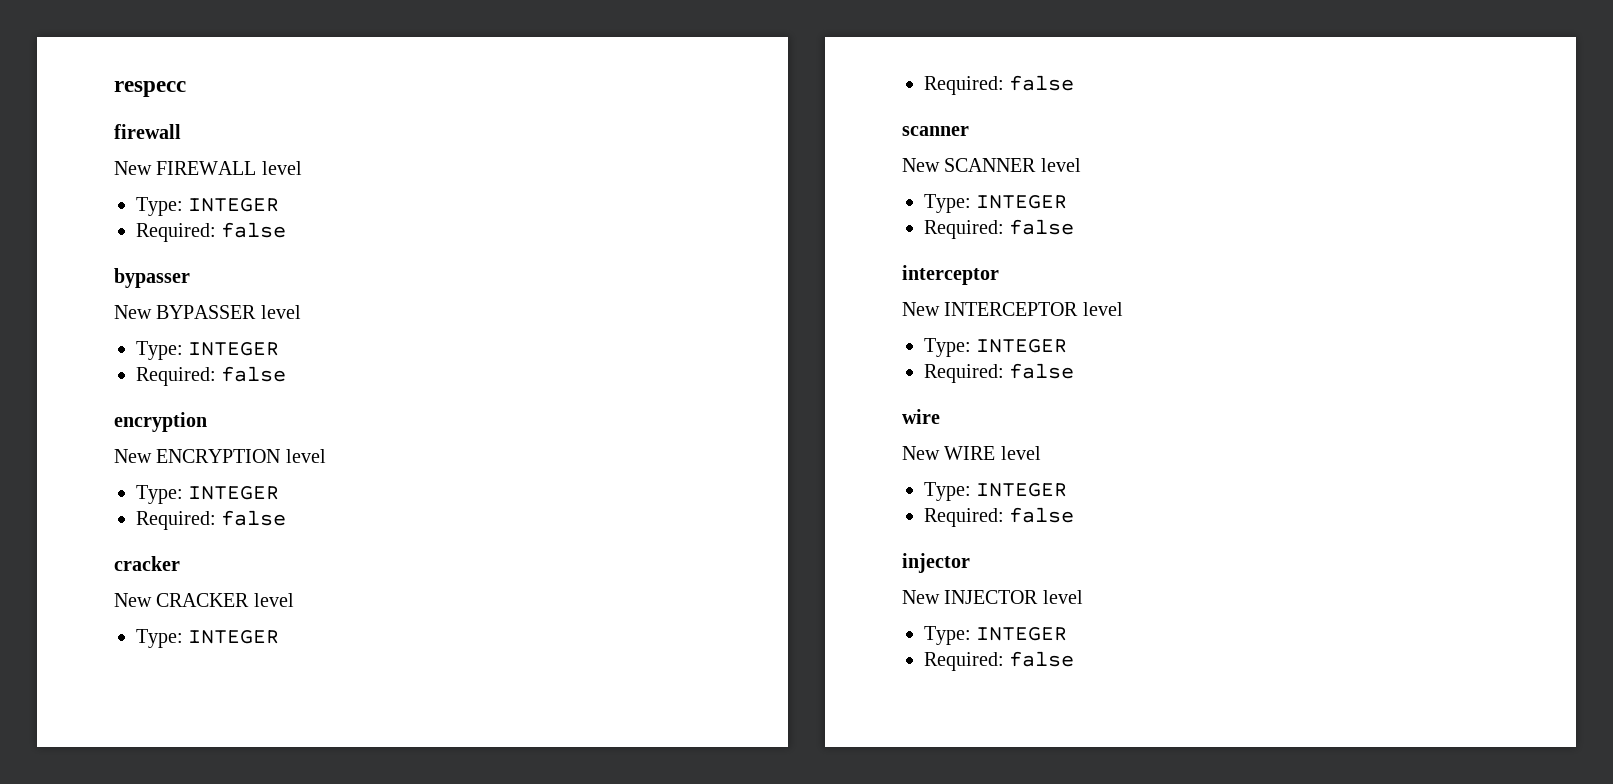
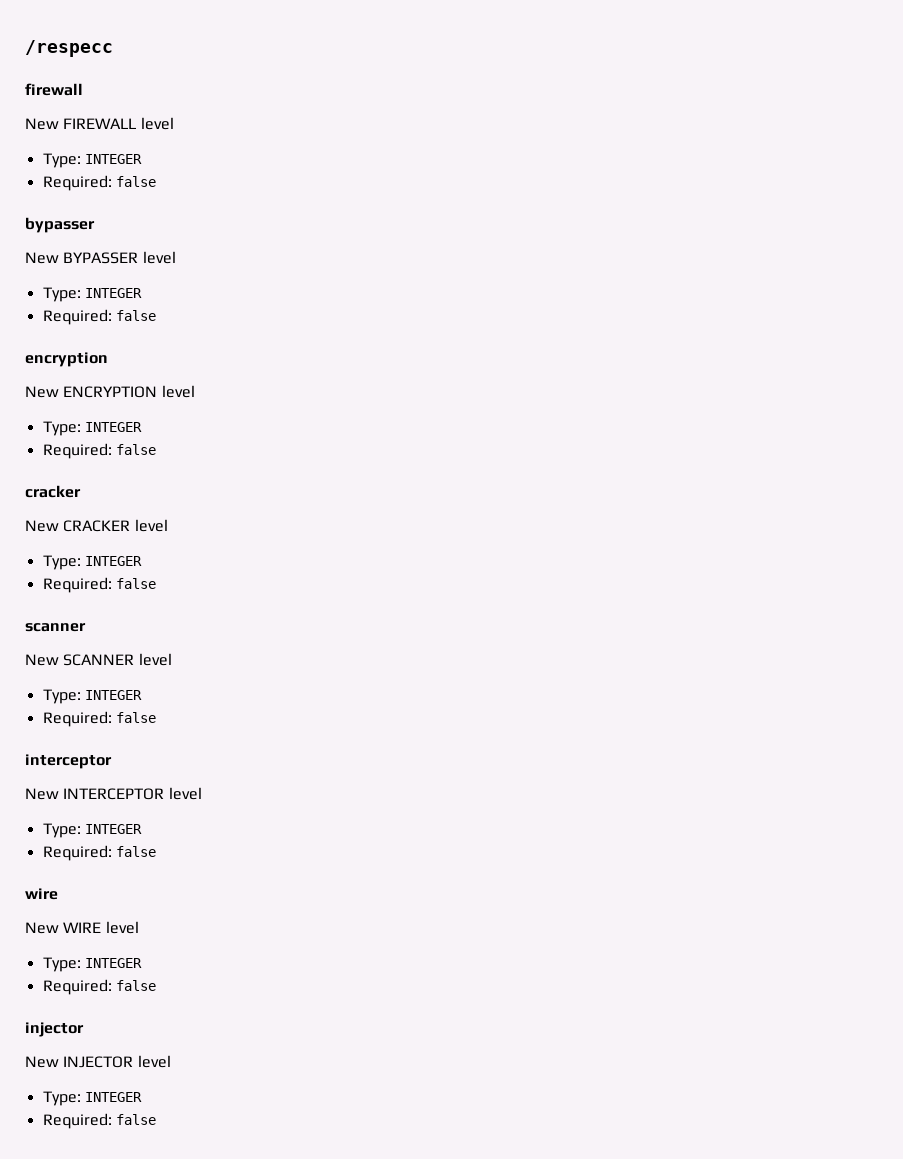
- respecc
+ /respecc

